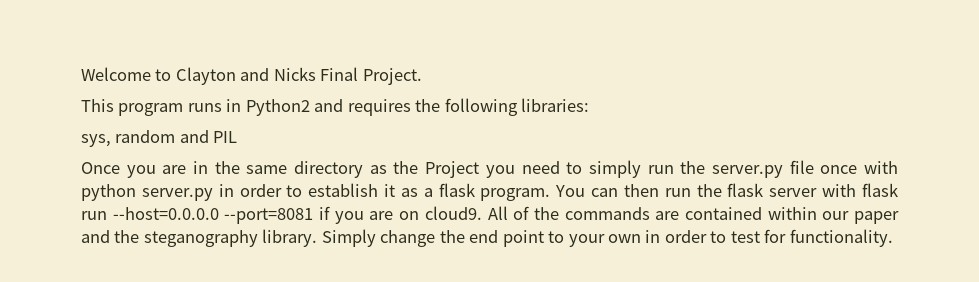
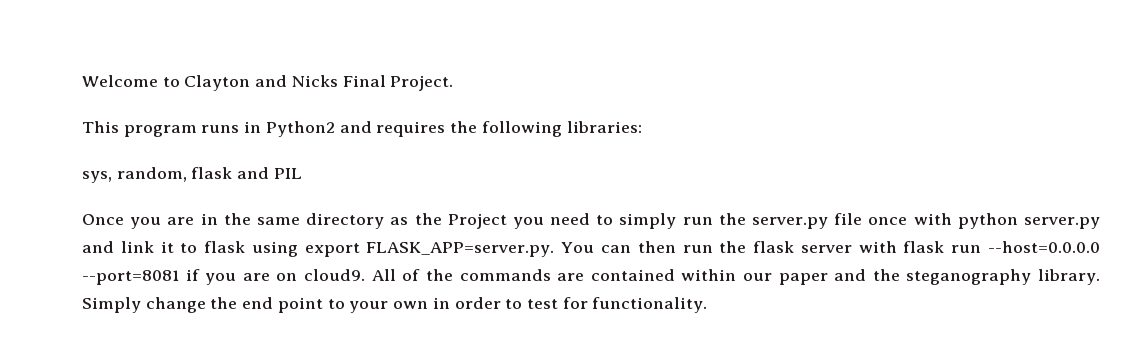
- sys, random and PIL
+ sys, random, flask and PIL
- Once you are in the same directory as the Project you need to simply run the server.py file once with python server.py in order to establish it as a flask program. You can then run the flask server with flask run --host=0.0.0.0 --port=8081 if you are on cloud9.
+ Once you are in the same directory as the Project you need to simply run the server.py file once with python server.py and link it to flask using export FLASK_APP=server.py. You can then run the flask server with flask run --host=0.0.0.0 --port=8081 if you are on cloud9.

